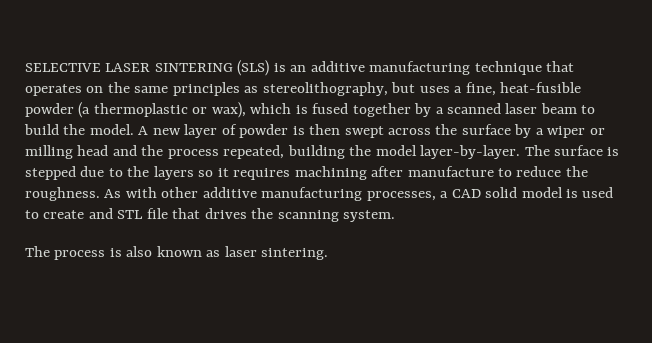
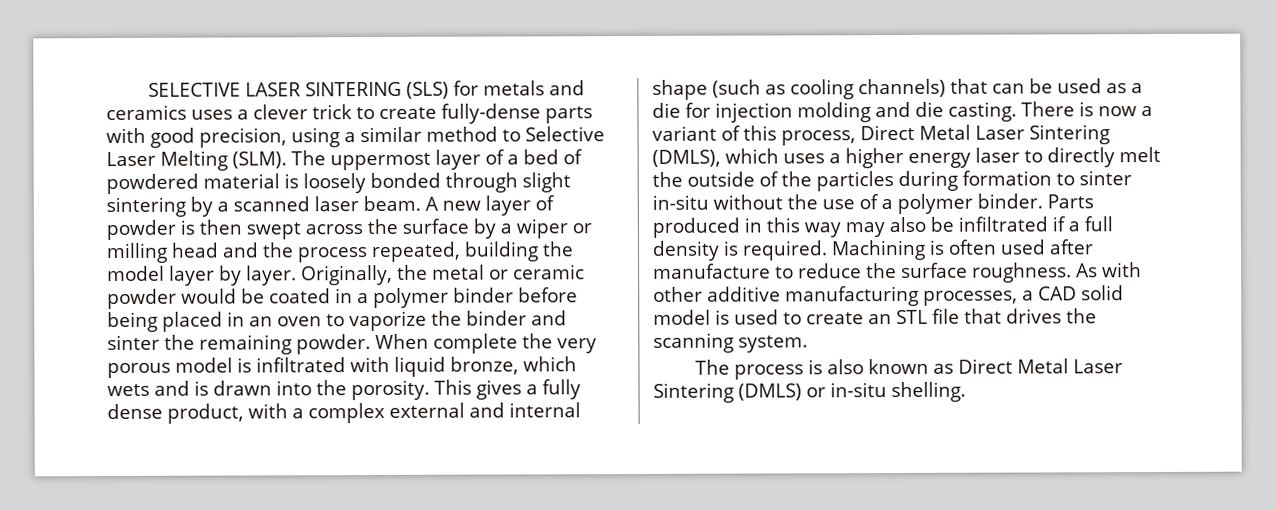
- SELECTIVE LASER SINTERING (SLS) is an additive manufacturing technique that operates on the same principles as stereolithography, but uses a fine, heat-fusible powder (a thermoplastic or wax), which is fused together by a scanned laser beam to build the model.
+ SELECTIVE LASER SINTERING (SLS) for metals and ceramics uses a clever trick to create fully-dense parts with good precision, using a similar method to Selective Laser Melting (SLM). The uppermost layer of a bed of powdered material is loosely bonded through slight sintering by a scanned laser beam.
- A new layer of powder is then swept across the surface by a wiper or milling head and the process repeated, building the model layer-by-layer. The surface is stepped due to the layers so it requires machining after manufacture to reduce the roughness.
+ A new layer of powder is then swept across the surface by a wiper or milling head and the process repeated, building the model layer by layer. Originally, the metal or ceramic powder would be coated in a polymer binder before being placed in an oven to vaporize the binder and sinter the remaining powder. When complete the very porous model is infiltrated with liquid bronze, which wets and is drawn into the porosity. This gives a fully dense product, with a complex external and internal shape (such as cooling channels) that can be used as a die for injection molding and die casting. There is now a variant of this process, Direct Metal Laser Sintering (DMLS), which uses a higher energy laser to directly melt the outside of the particles during formation to sinter in-situ without the use of a polymer binder. Parts produced in this way may also be infiltrated if a full density is required. Machining is often used after manufacture to reduce the surface roughness.
- As with other additive manufacturing processes, a CAD solid model is used to create and STL file that drives the scanning system.
+ As with other additive manufacturing processes, a CAD solid model is used to create an STL file that drives the scanning system.
- The process is also known as laser sintering.
+ The process is also known as Direct Metal Laser Sintering (DMLS) or in-situ shelling.

